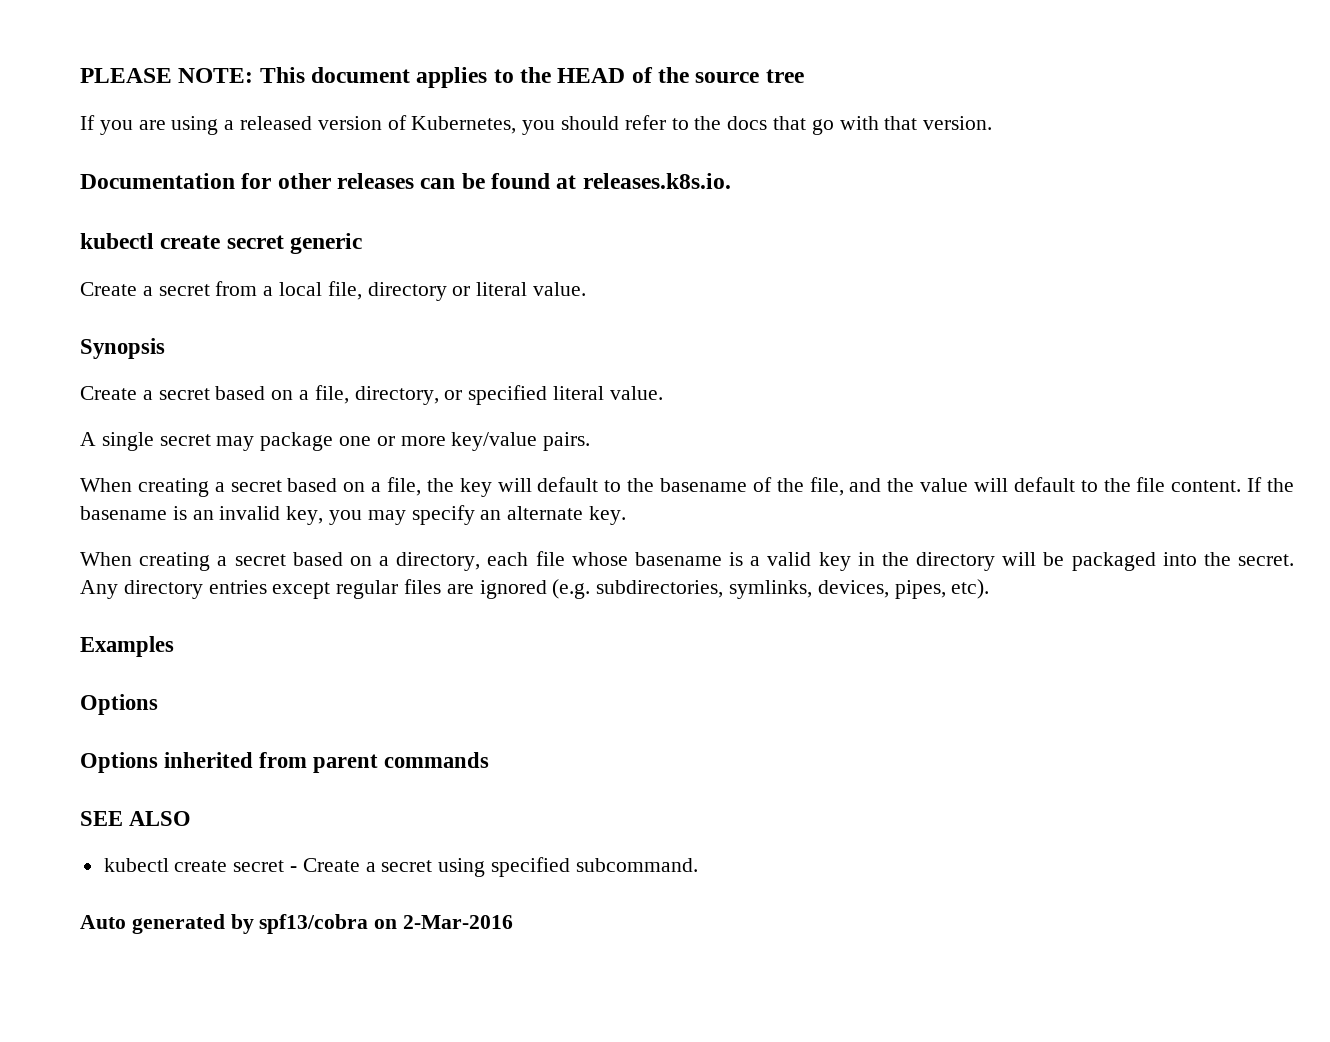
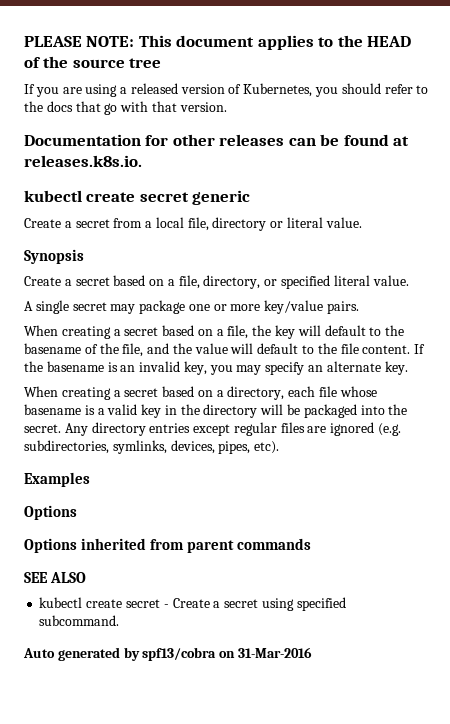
- Auto generated by spf13/cobra on 2-Mar-2016
+ Auto generated by spf13/cobra on 31-Mar-2016

